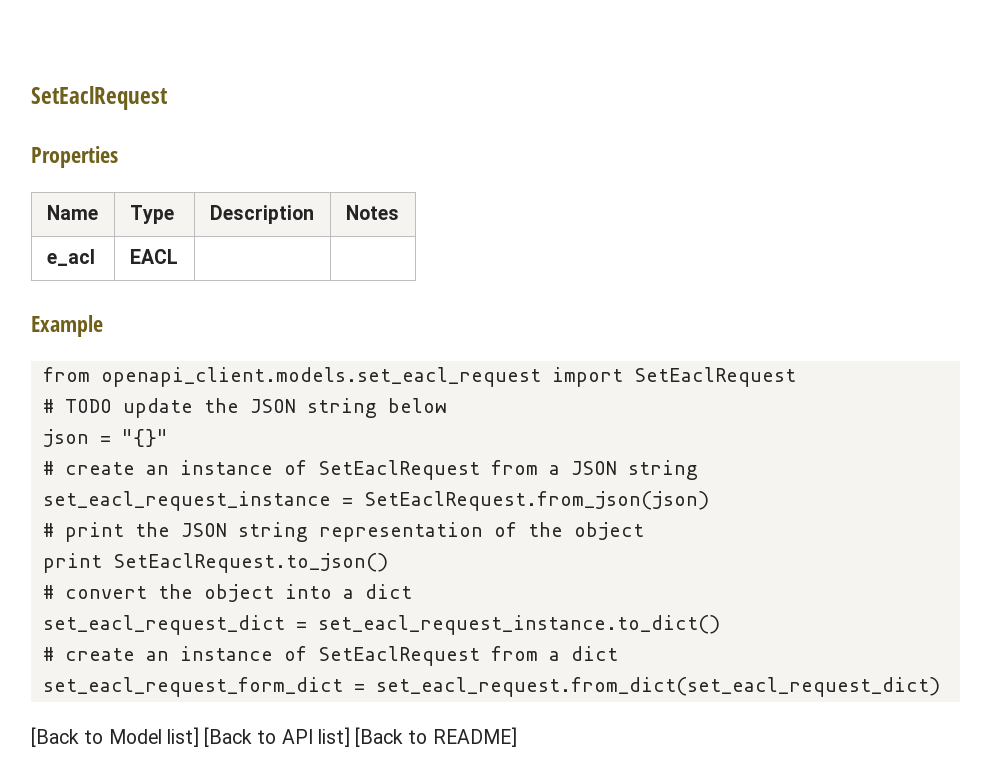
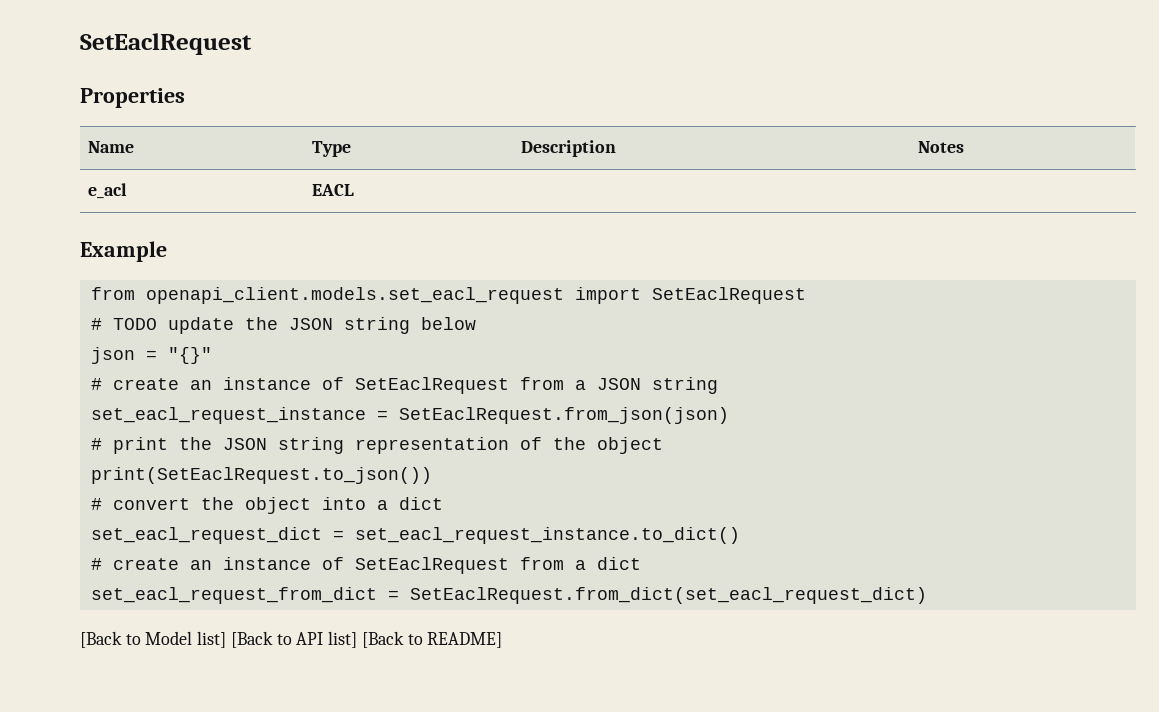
- print SetEaclRequest.to_json()
+ print(SetEaclRequest.to_json())
- set_eacl_request_form_dict = set_eacl_request.from_dict(set_eacl_request_dict)
+ set_eacl_request_from_dict = SetEaclRequest.from_dict(set_eacl_request_dict)

